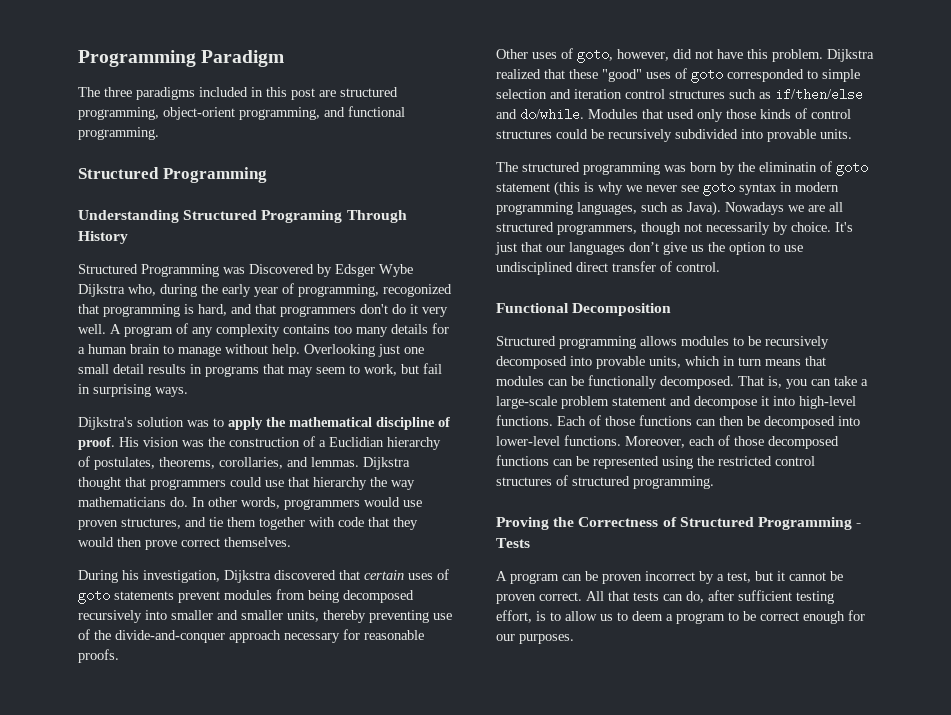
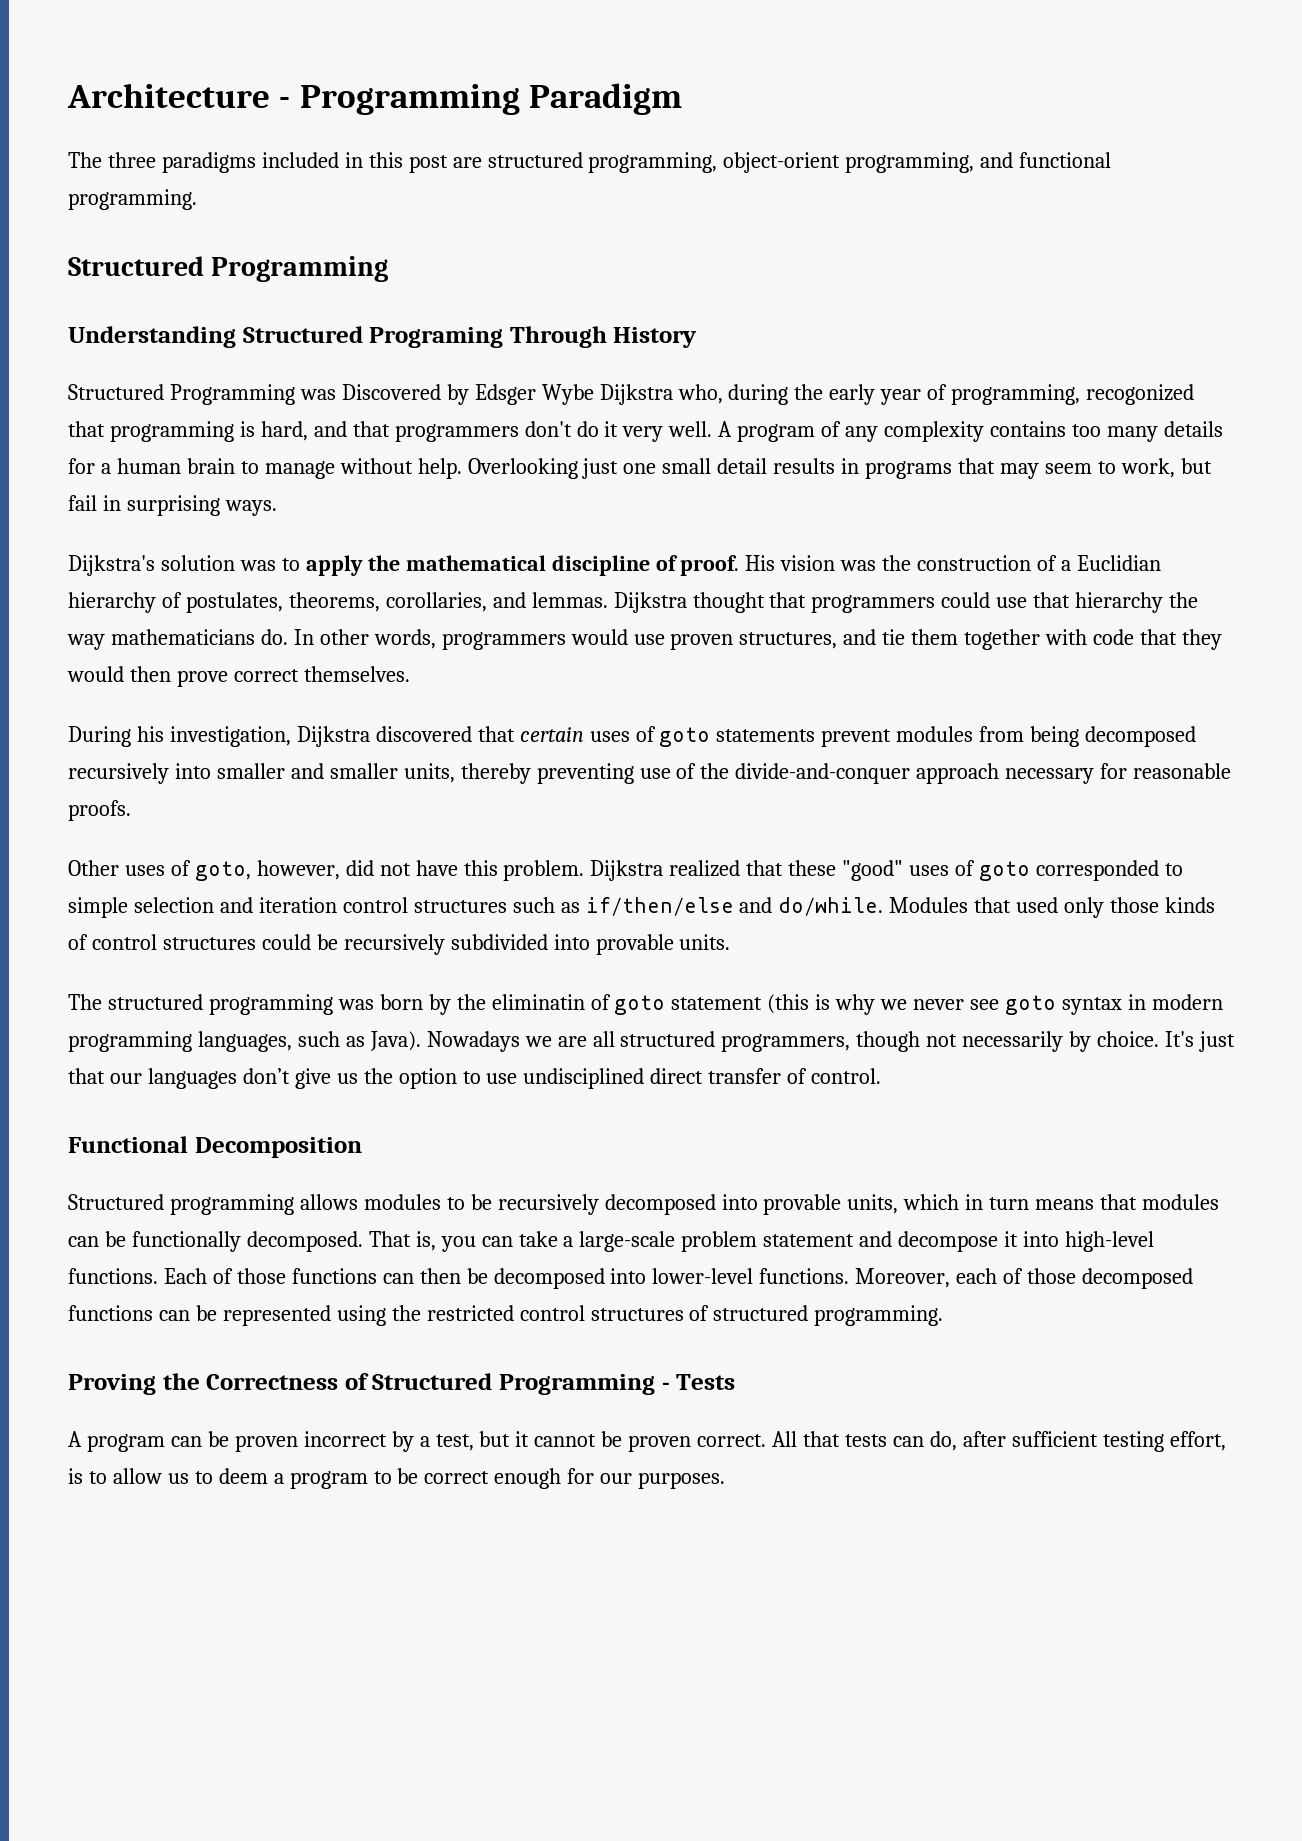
- Programming Paradigm
+ Architecture - Programming Paradigm

